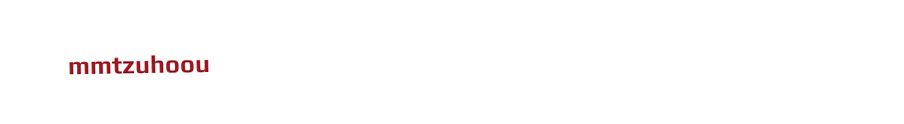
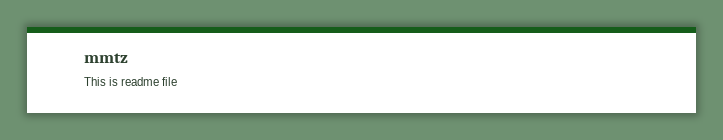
- mmtzuhoou
+ mmtz
+ This is readme file

